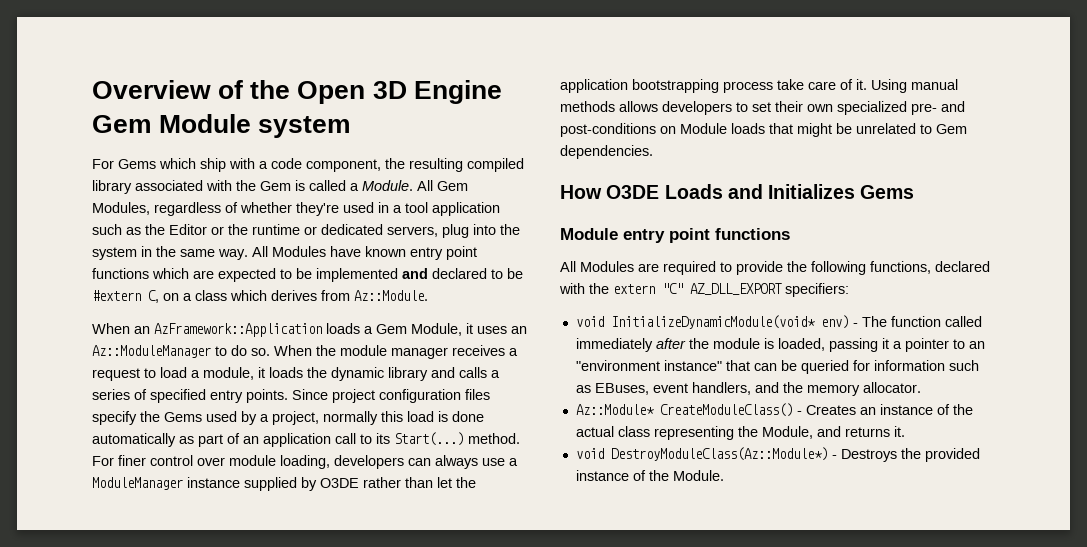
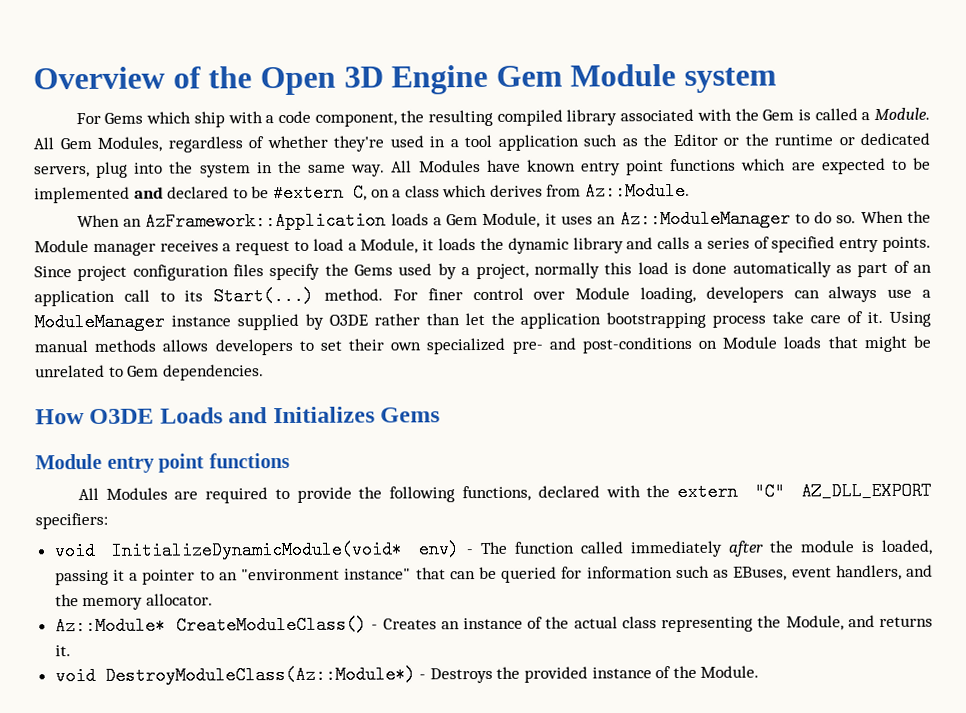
- When the module manager receives a request to load a module, it loads the dynamic library and calls a series of specified entry points.
+ When the Module manager receives a request to load a Module, it loads the dynamic library and calls a series of specified entry points.
- For finer control over module loading, developers can always use a ModuleManager instance supplied by O3DE rather than let the application bootstrapping process take care of it.
+ For finer control over Module loading, developers can always use a ModuleManager instance supplied by O3DE rather than let the application bootstrapping process take care of it.

